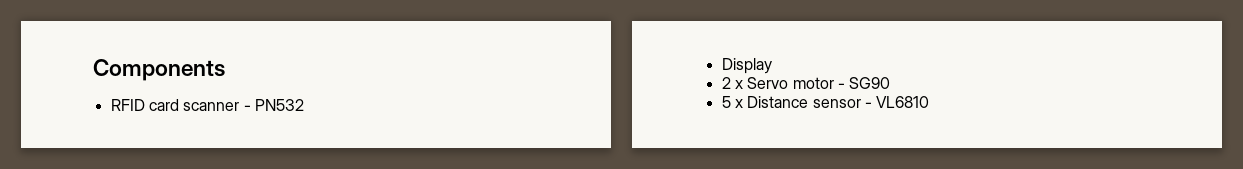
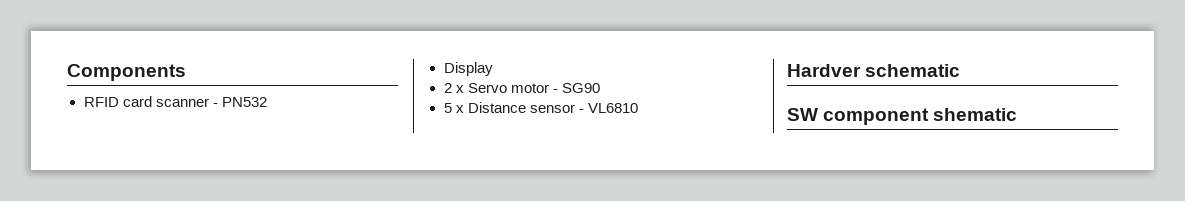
+ Hardver schematic
+ SW component shematic

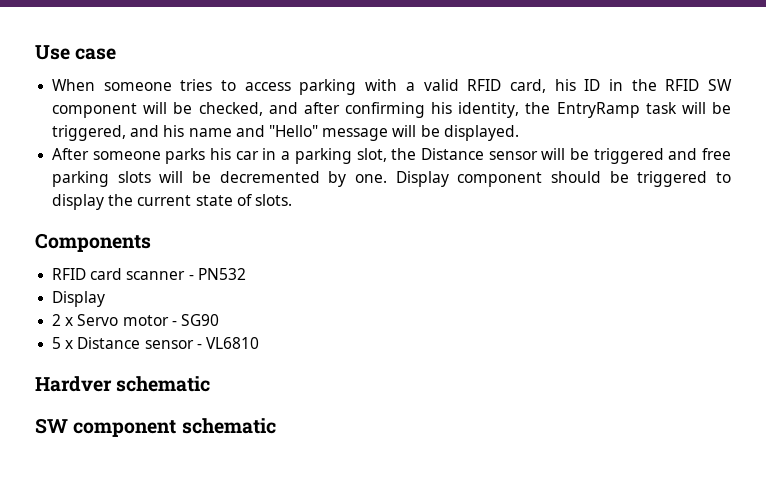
+ Use case
+ When someone tries to access parking with a valid RFID card, his ID in the RFID SW component will be checked, and after confirming his identity, the EntryRamp task will be triggered, and his name and "Hello" message will be displayed.
+ After someone parks his car in a parking slot, the Distance sensor will be triggered and free parking slots will be decremented by one. Display component should be triggered to display the current state of slots.
- SW component shematic
+ SW component schematic

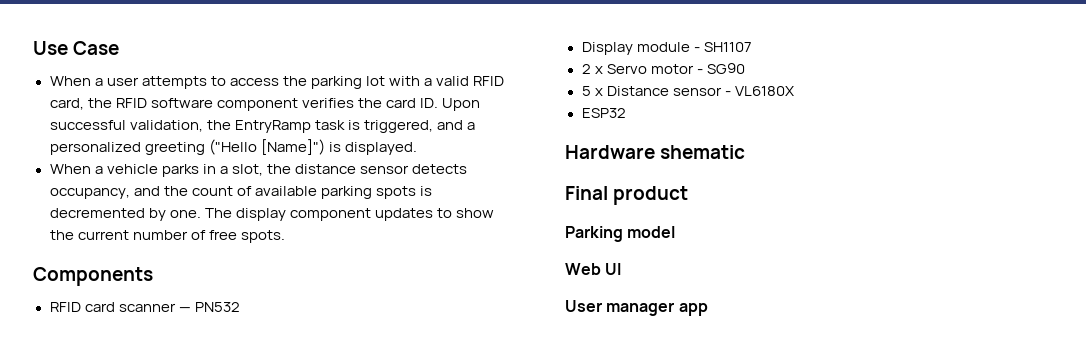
- Use case
- When someone tries to access parking with a valid RFID card, his ID in the RFID SW component will be checked, and after confirming his identity, the EntryRamp task will be triggered, and his name and "Hello" message will be displayed.
- After someone parks his car in a parking slot, the Distance sensor will be triggered and free parking slots will be decremented by one. Display component should be triggered to display the current state of slots.
+ Use Case
+ When a user attempts to access the parking lot with a valid RFID card, the RFID software component verifies the card ID. Upon successful validation, the EntryRamp task is triggered, and a personalized greeting ("Hello [Name]") is displayed.
+ When a vehicle parks in a slot, the distance sensor detects occupancy, and the count of available parking spots is decremented by one. The display component updates to show the current number of free spots.
- RFID card scanner - PN532
- Display
+ RFID card scanner — PN532
+ Display module - SH1107
- 5 x Distance sensor - VL6810
- Hardver schematic
- SW component schematic
+ 5 x Distance sensor - VL6180X
+ ESP32
+ Hardware shematic
+ Final product
+ Parking model
+ Web UI
+ User manager app

